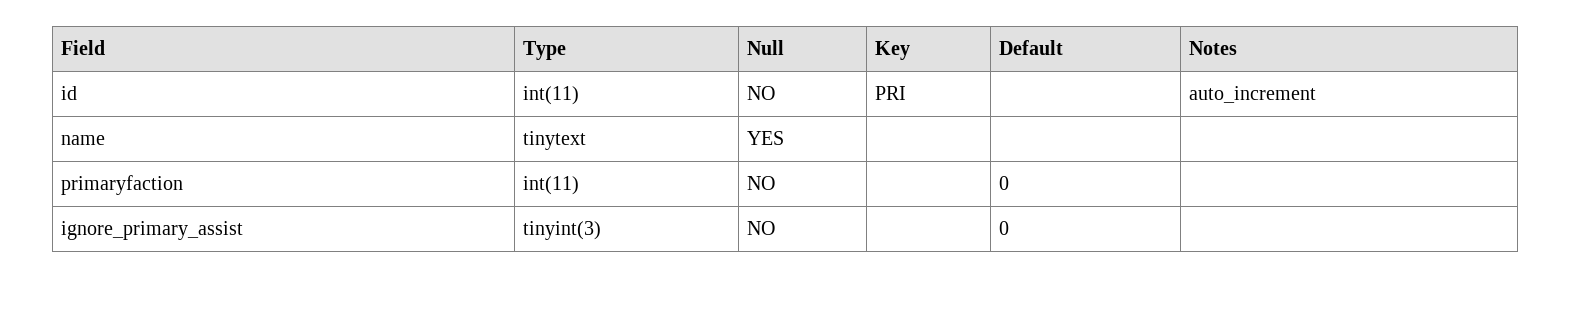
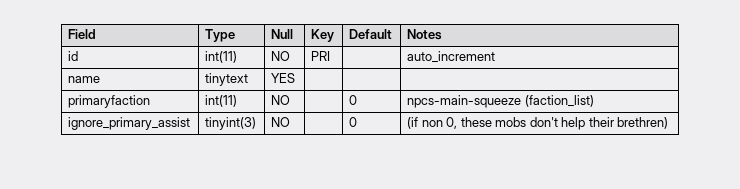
- primaryfaction | int(11) | NO | | 0 |
+ primaryfaction | int(11) | NO | | 0 | npcs-main-squeeze (faction_list)
- ignore_primary_assist | tinyint(3) | NO | | 0 |
+ ignore_primary_assist | tinyint(3) | NO | | 0 | (if non 0, these mobs don't help their brethren)

